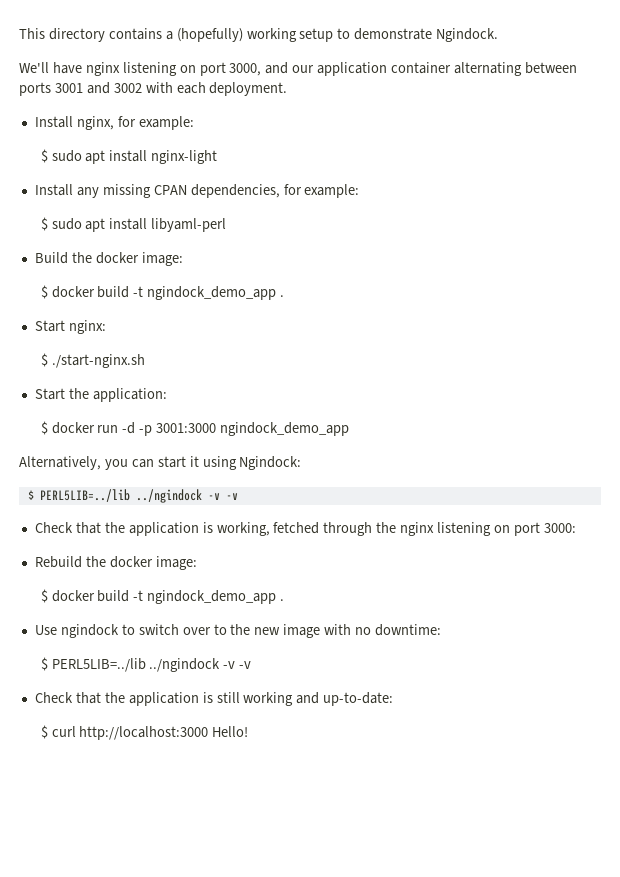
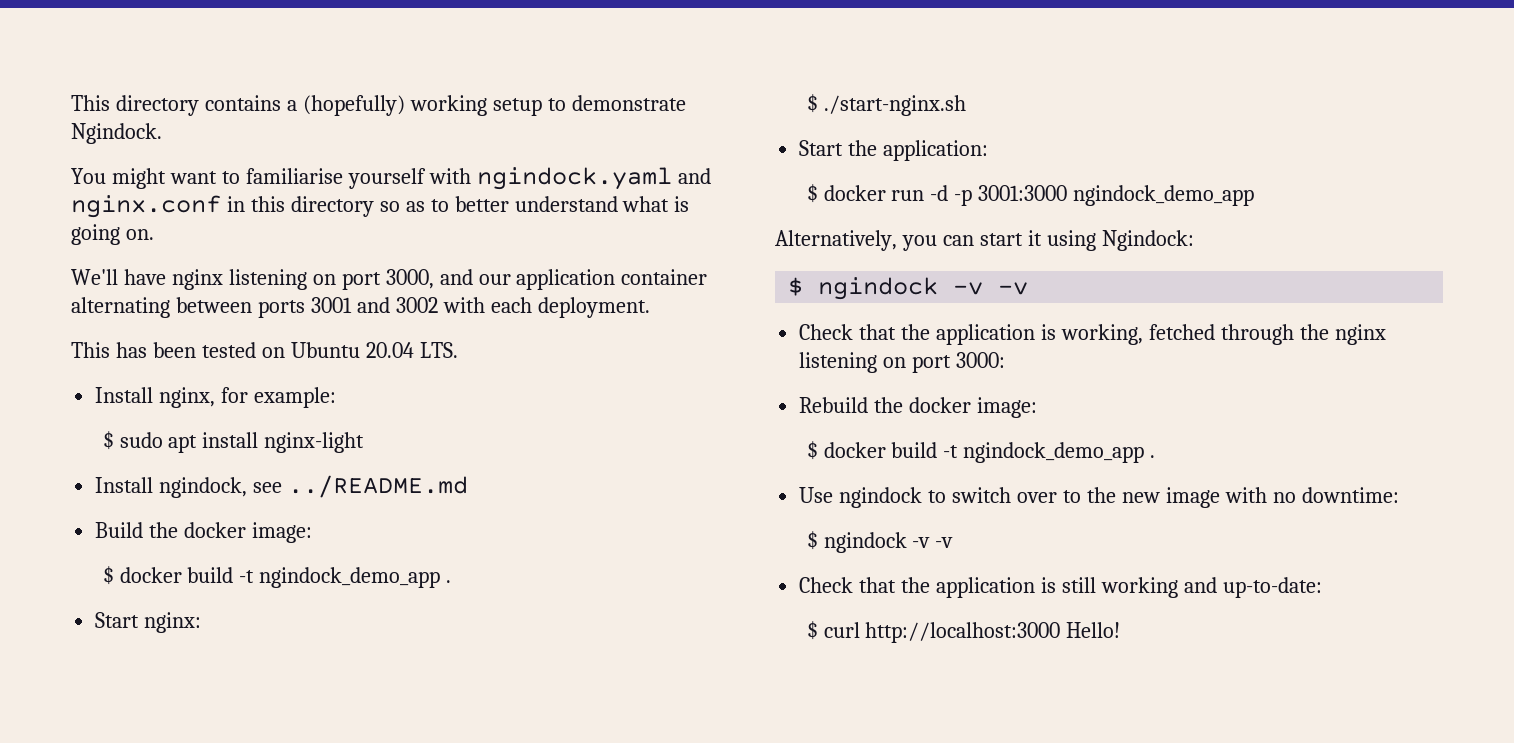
+ You might want to familiarise yourself with ngindock.yaml and nginx.conf in this directory so as to better understand what is going on.
+ This has been tested on Ubuntu 20.04 LTS.
- Install any missing CPAN dependencies, for example:
- $ sudo apt install libyaml-perl
+ Install ngindock, see ../README.md
  Alternatively, you can start it using Ngindock:
- $ PERL5LIB=../lib ../ngindock -v -v
+ $ ngindock -v -v
  Use ngindock to switch over to the new image with no downtime:
- $ PERL5LIB=../lib ../ngindock -v -v
+ $ ngindock -v -v

